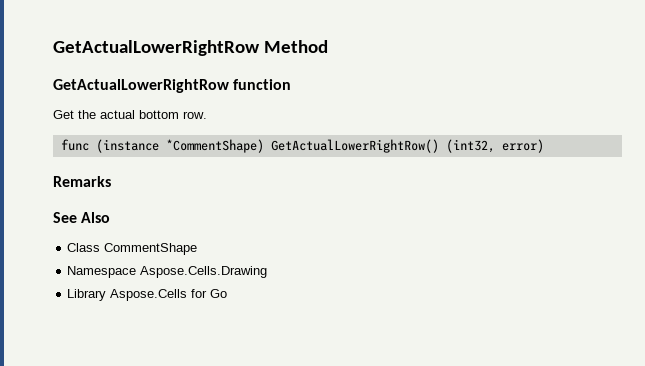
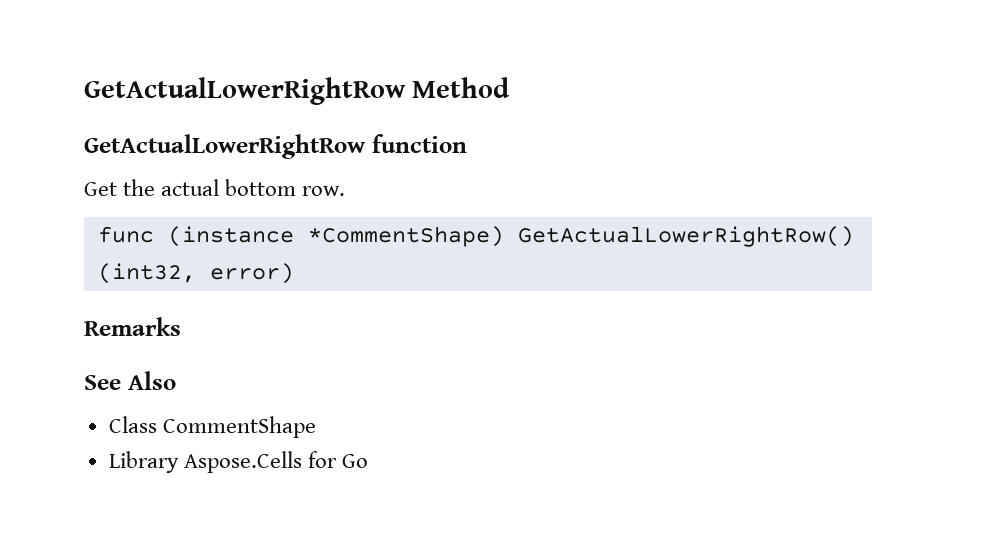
- Namespace Aspose.Cells.Drawing

